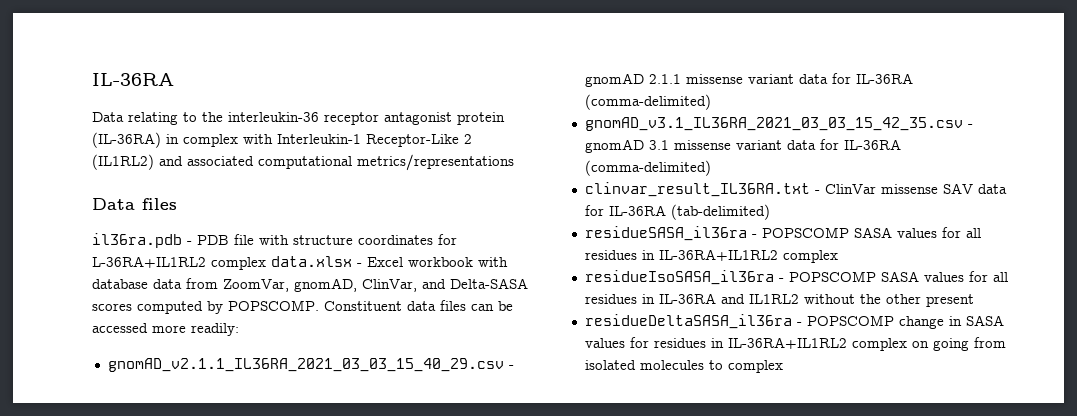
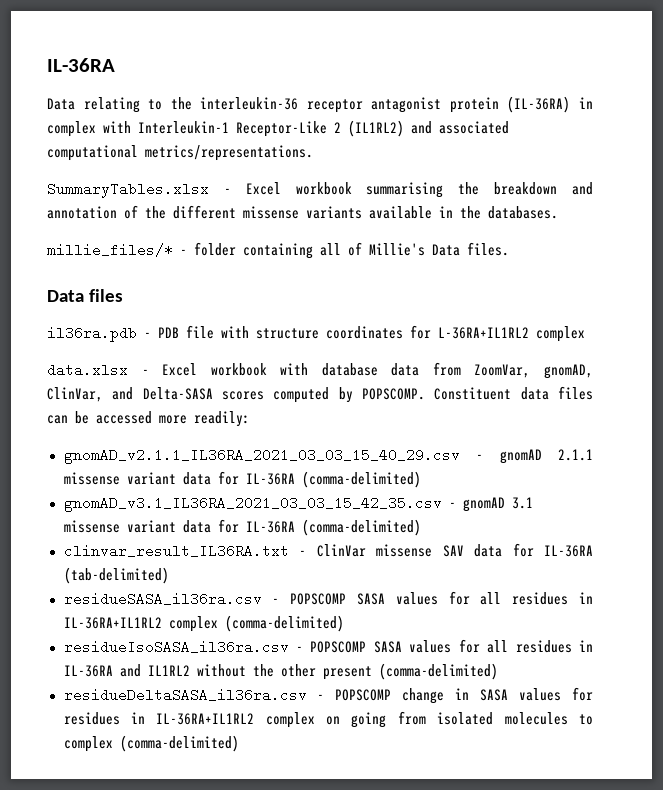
- Data relating to the interleukin-36 receptor antagonist protein (IL-36RA) in complex with Interleukin-1 Receptor-Like 2 (IL1RL2) and associated computational metrics/representations
+ Data relating to the interleukin-36 receptor antagonist protein (IL-36RA) in complex with Interleukin-1 Receptor-Like 2 (IL1RL2) and associated computational metrics/representations.
+ SummaryTables.xlsx - Excel workbook summarising the breakdown and annotation of the different missense variants available in the databases.
+ millie_files/* - folder containing all of Millie's Data files.
- il36ra.pdb - PDB file with structure coordinates for L-36RA+IL1RL2 complex data.xlsx - Excel workbook with database data from ZoomVar, gnomAD, ClinVar, and Delta-SASA scores computed by POPSCOMP.
+ il36ra.pdb - PDB file with structure coordinates for L-36RA+IL1RL2 complex
+ data.xlsx - Excel workbook with database data from ZoomVar, gnomAD, ClinVar, and Delta-SASA scores computed by POPSCOMP.
- residueSASA_il36ra - POPSCOMP SASA values for all residues in IL-36RA+IL1RL2 complex
- residueIsoSASA_il36ra - POPSCOMP SASA values for all residues in IL-36RA and IL1RL2 without the other present
- residueDeltaSASA_il36ra - POPSCOMP change in SASA values for residues in IL-36RA+IL1RL2 complex on going from isolated molecules to complex
+ residueSASA_il36ra.csv - POPSCOMP SASA values for all residues in IL-36RA+IL1RL2 complex (comma-delimited)
+ residueIsoSASA_il36ra.csv - POPSCOMP SASA values for all residues in IL-36RA and IL1RL2 without the other present (comma-delimited)
+ residueDeltaSASA_il36ra.csv - POPSCOMP change in SASA values for residues in IL-36RA+IL1RL2 complex on going from isolated molecules to complex (comma-delimited)

